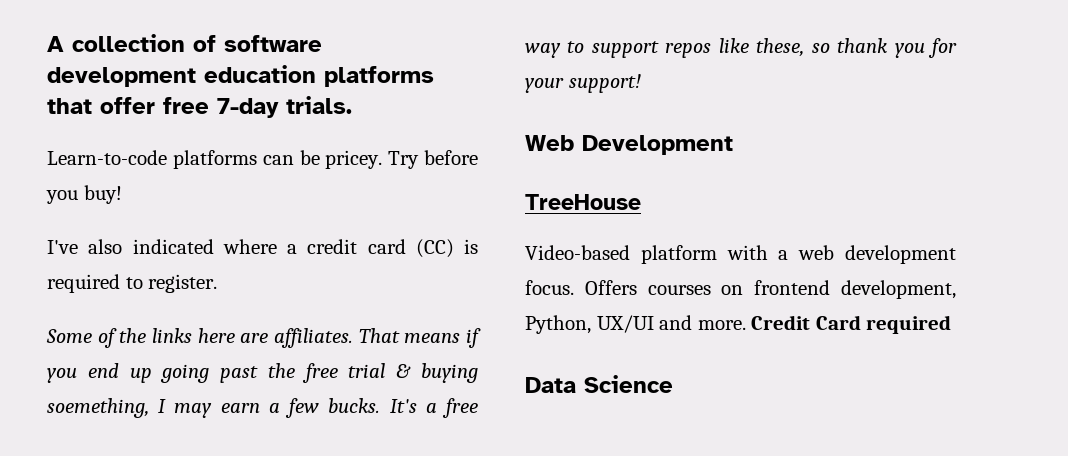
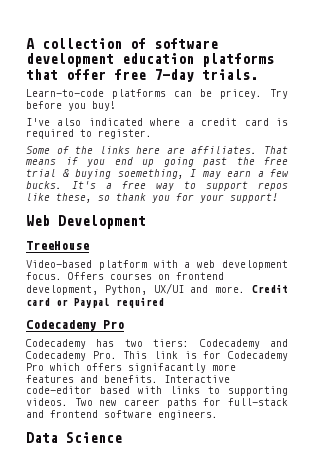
- I've also indicated where a credit card (CC) is required to register.
+ I've also indicated where a credit card is required to register.
- Credit Card required
+ Credit card or Paypal required
+ Codecademy Pro
+ Codecademy has two tiers: Codecademy and Codecademy Pro. This link is for Codecademy Pro which offers signifacantly more features and benefits. Interactive code-editor based with links to supporting videos. Two new career paths for full-stack and frontend software engineers.

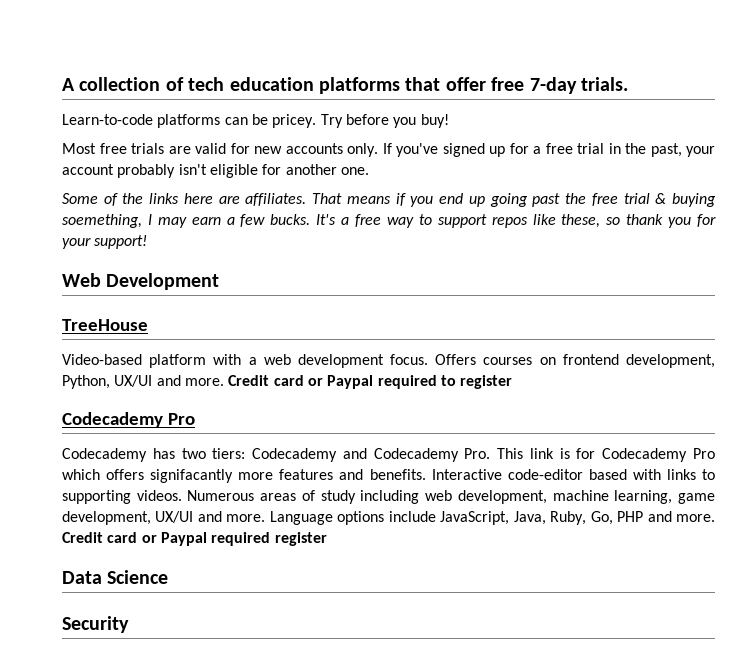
- A collection of software development education platforms that offer free 7-day trials.
+ A collection of tech education platforms that offer free 7-day trials.
- I've also indicated where a credit card is required to register.
+ Most free trials are valid for new accounts only. If you've signed up for a free trial in the past, your account probably isn't eligible for another one.
- Credit card or Paypal required
+ Credit card or Paypal required to register
- Two new career paths for full-stack and frontend software engineers.
+ Numerous areas of study including web development, machine learning, game development, UX/UI and more. Language options include JavaScript, Java, Ruby, Go, PHP and more. Credit card or Paypal required register
+ Security

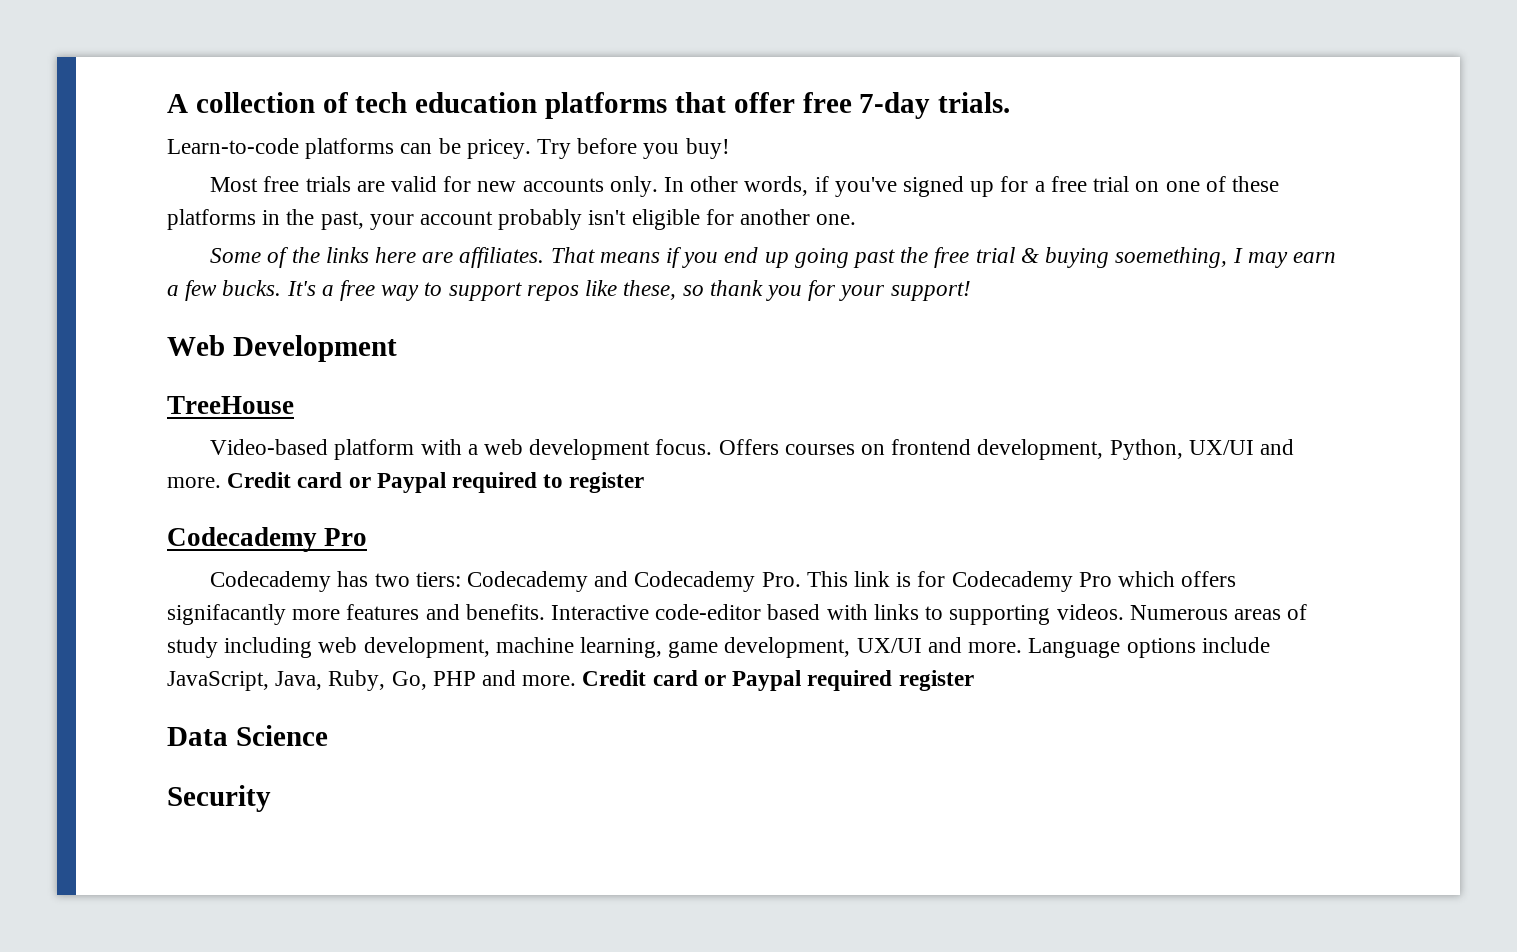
- If you've signed up for a free trial in the past, your account probably isn't eligible for another one.
+ In other words, if you've signed up for a free trial on one of these platforms in the past, your account probably isn't eligible for another one.

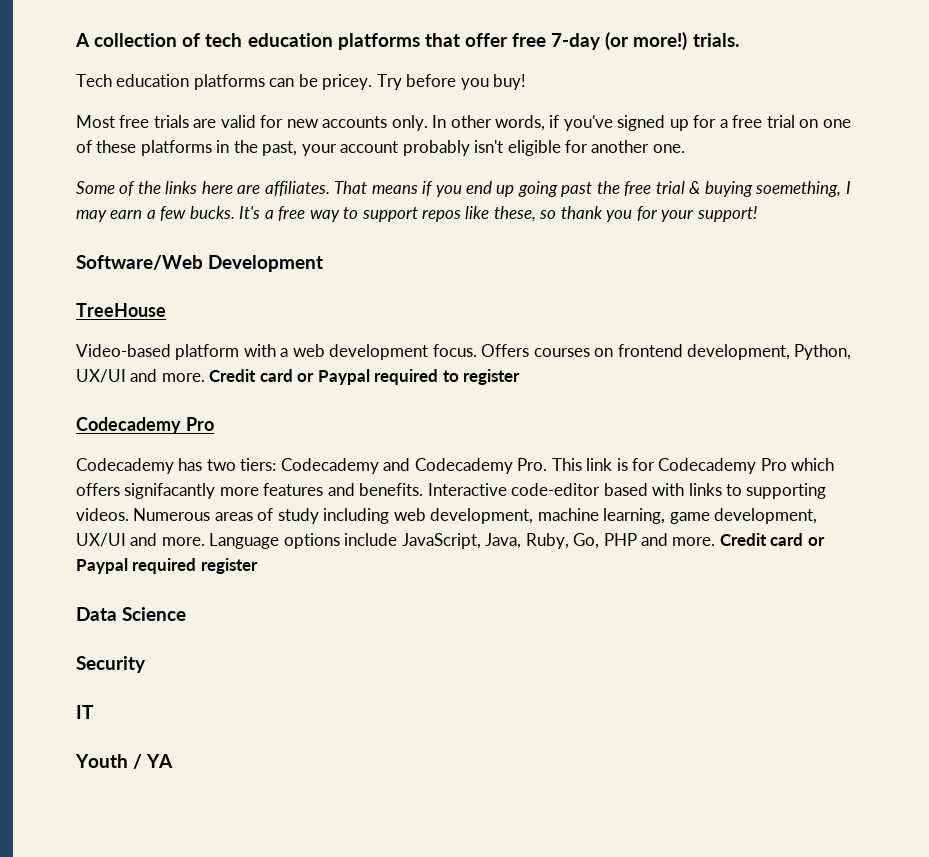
- A collection of tech education platforms that offer free 7-day trials.
+ A collection of tech education platforms that offer free 7-day (or more!) trials.
- Learn-to-code platforms can be pricey.
+ Tech education platforms can be pricey.
- Web Development
+ Software/Web Development
+ IT
+ Youth / YA

